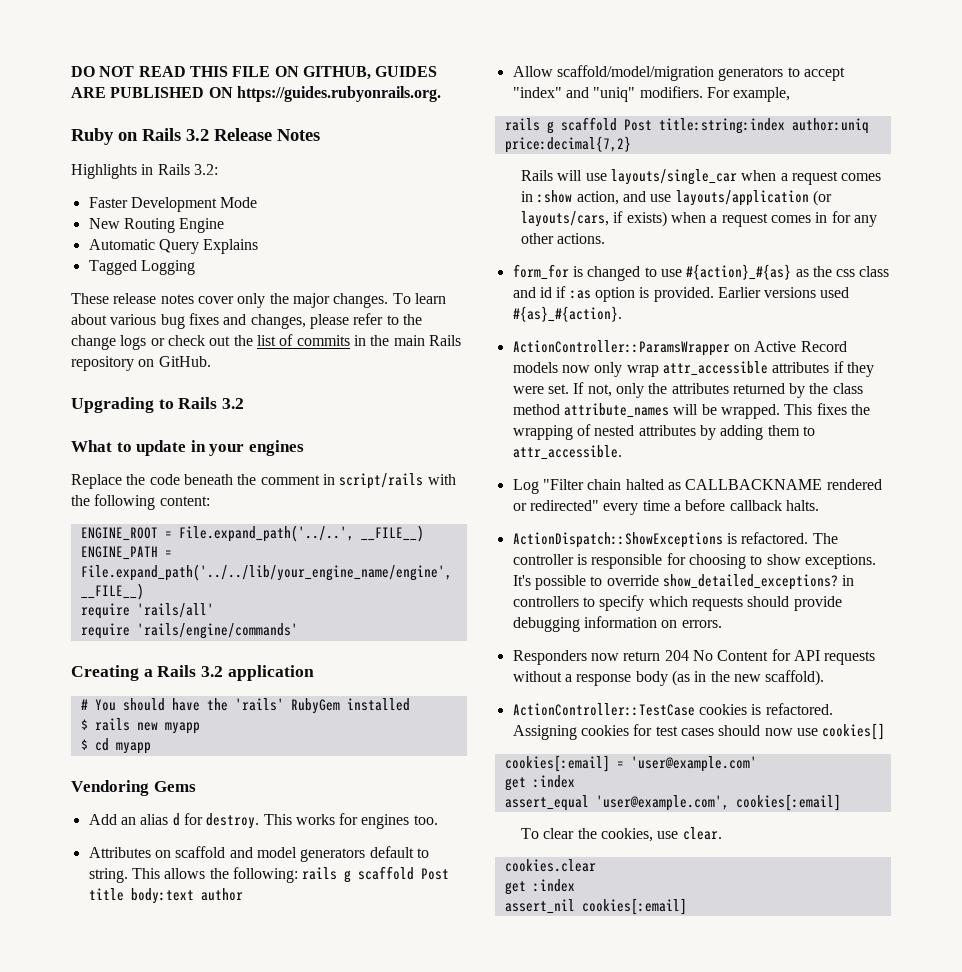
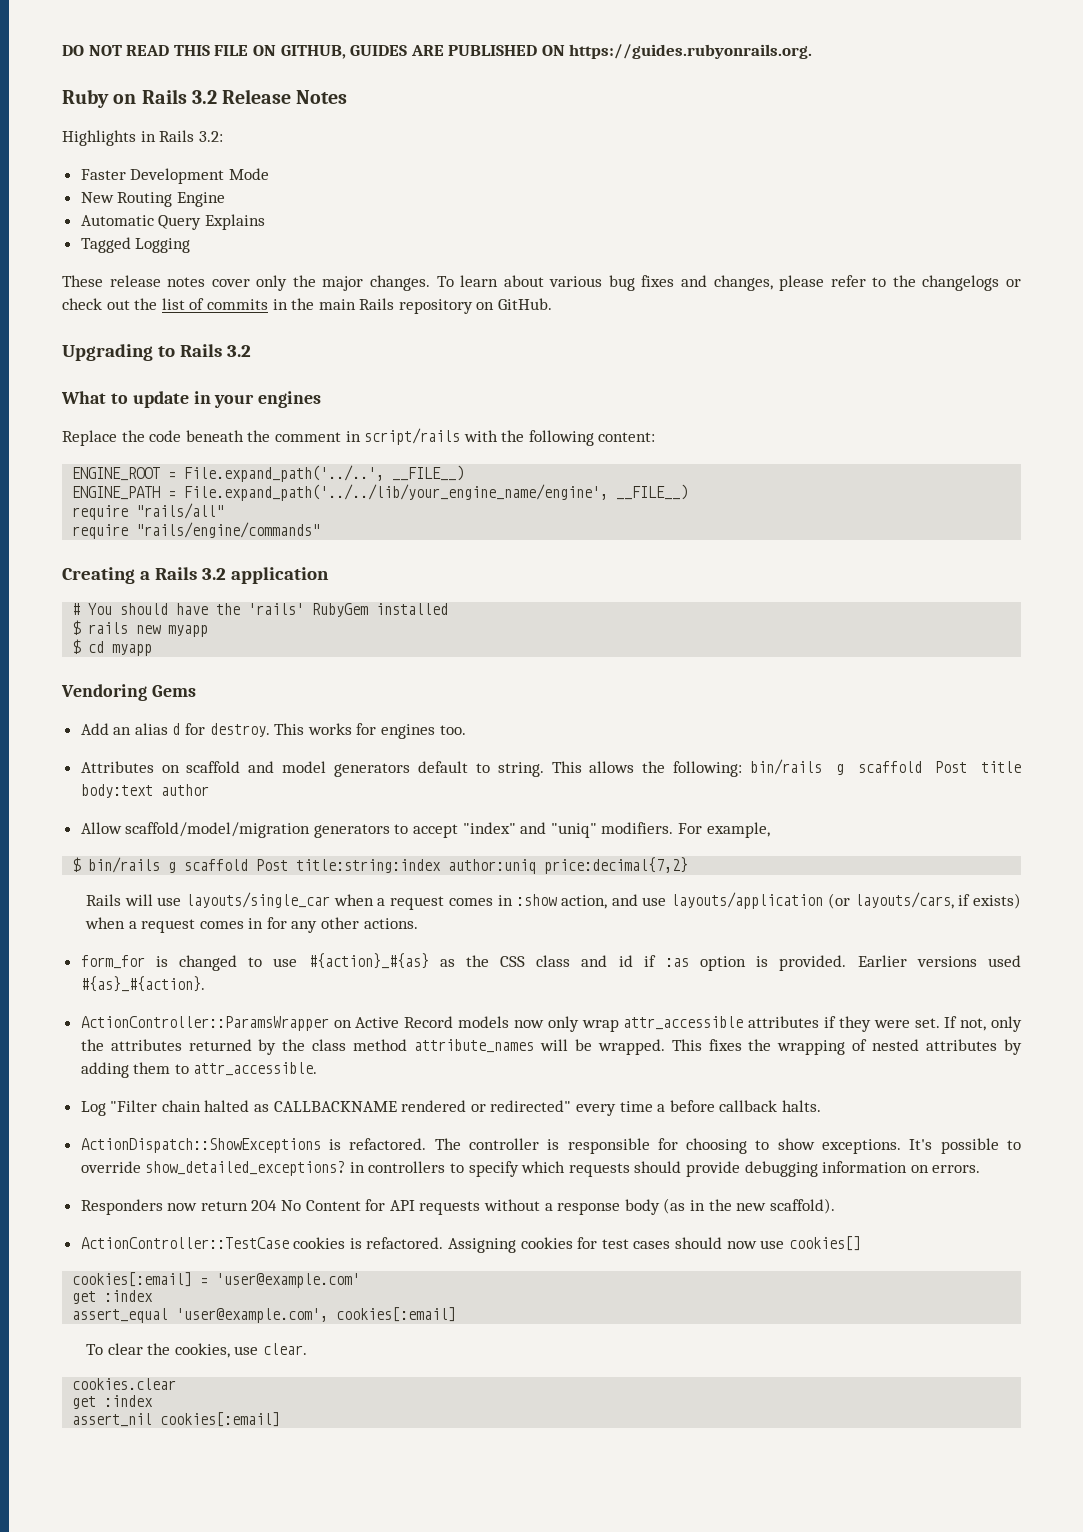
- To learn about various bug fixes and changes, please refer to the change logs or check out the list of commits in the main Rails repository on GitHub.
+ To learn about various bug fixes and changes, please refer to the changelogs or check out the list of commits in the main Rails repository on GitHub.
- require 'rails/all'
- require 'rails/engine/commands'
+ require "rails/all"
+ require "rails/engine/commands"
- This allows the following: rails g scaffold Post title body:text author
+ This allows the following: bin/rails g scaffold Post title body:text author
- rails g scaffold Post title:string:index author:uniq price:decimal{7,2}
+ $ bin/rails g scaffold Post title:string:index author:uniq price:decimal{7,2}
- form_for is changed to use #{action}_#{as} as the css class and id if :as option is provided.
+ form_for is changed to use #{action}_#{as} as the CSS class and id if :as option is provided.

